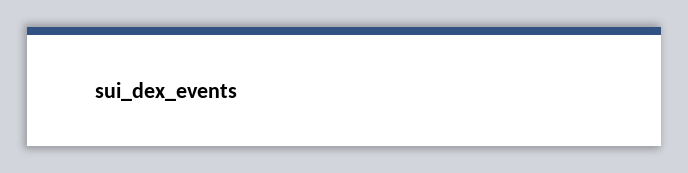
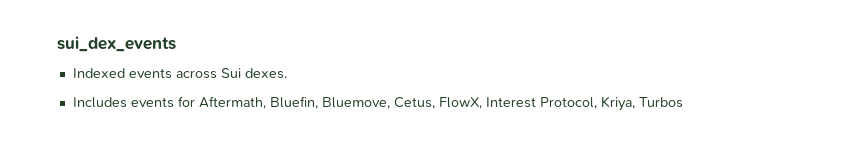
+ Indexed events across Sui dexes.
+ Includes events for Aftermath, Bluefin, Bluemove, Cetus, FlowX, Interest Protocol, Kriya, Turbos

